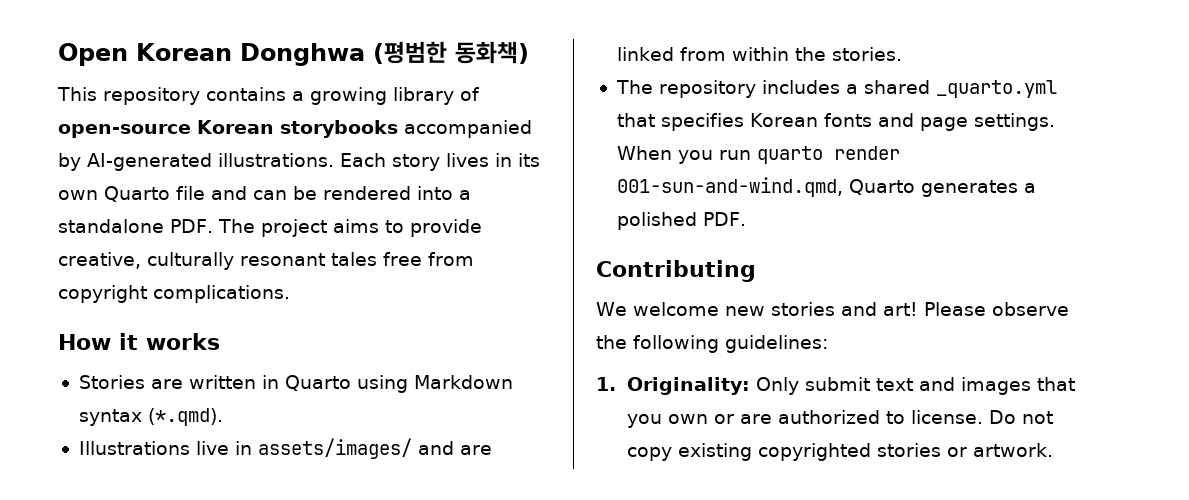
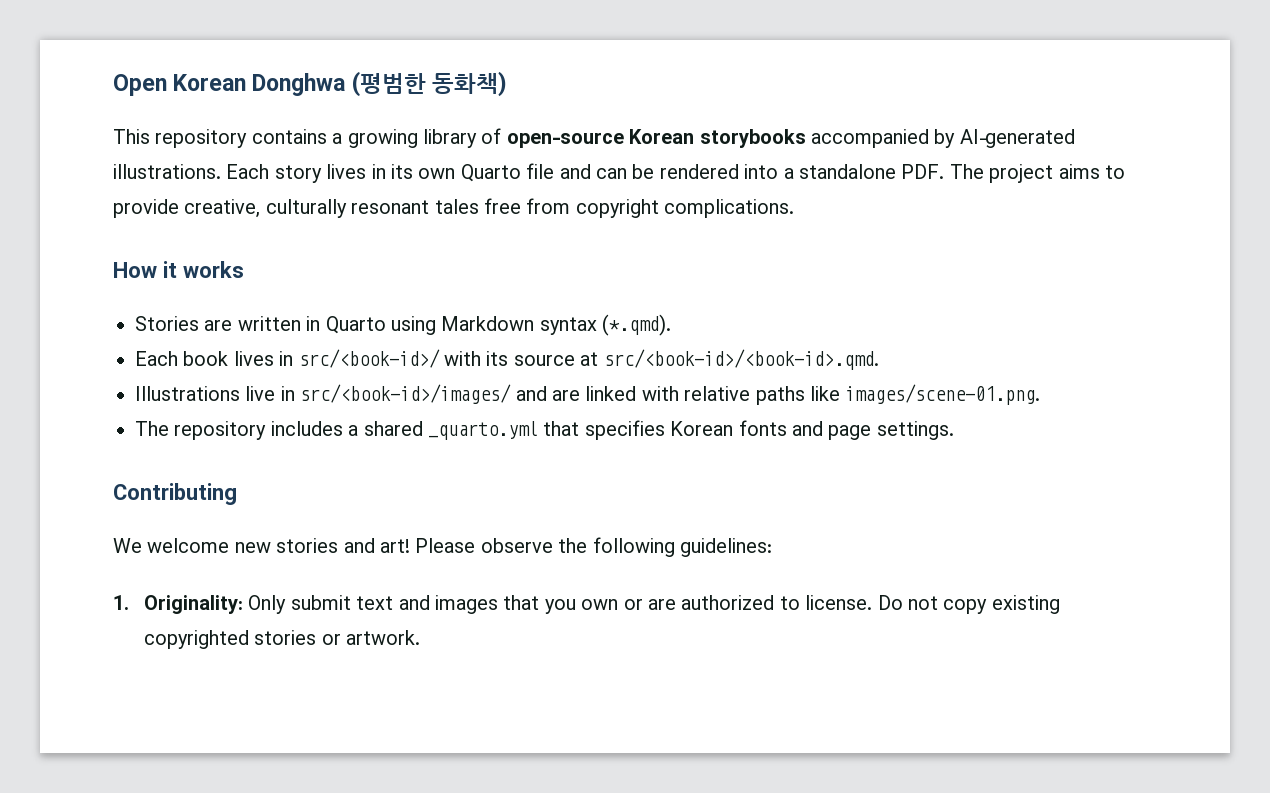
+ Each book lives in src/<book-id>/ with its source at src/<book-id>/<book-id>.qmd.
- Illustrations live in assets/images/ and are linked from within the stories.
+ Illustrations live in src/<book-id>/images/ and are linked with relative paths like images/scene-01.png.
- When you run quarto render 001-sun-and-wind.qmd, Quarto generates a polished PDF.

